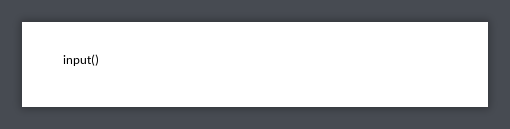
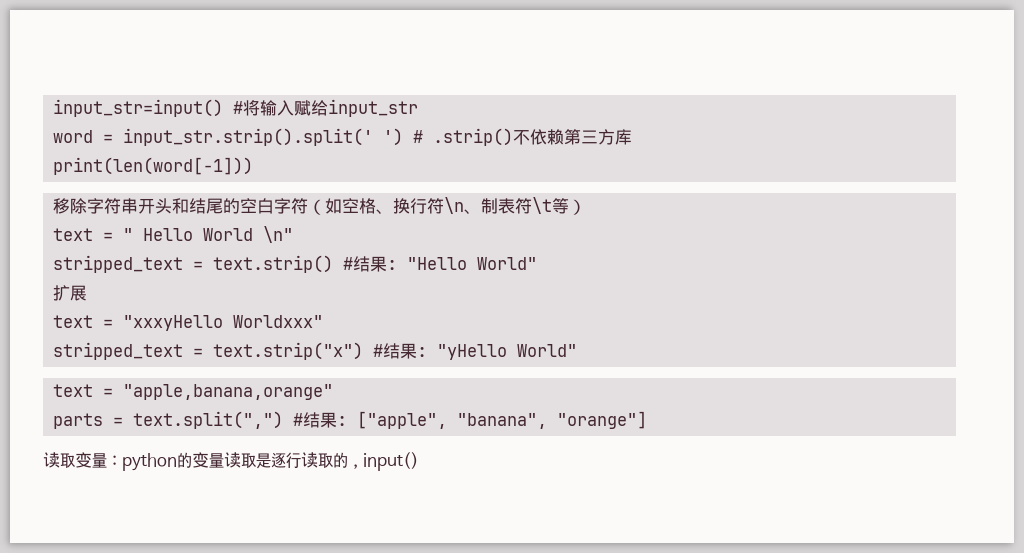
- input()
+ input_str=input() #将输入赋给input_str
+ word = input_str.strip().split(' ') # .strip()不依赖第三方库
+ print(len(word[-1]))
+ 移除字符串开头和结尾的空白字符（如空格、换行符\n、制表符\t等）
+ text = " Hello World \n"
+ stripped_text = text.strip() #结果: "Hello World"
+ 扩展
+ text = "xxxyHello Worldxxx"
+ stripped_text = text.strip("x") #结果: "yHello World"
+ text = "apple,banana,orange"
+ parts = text.split(",") #结果: ["apple", "banana", "orange"]
+ 读取变量：python的变量读取是逐行读取的，input()

